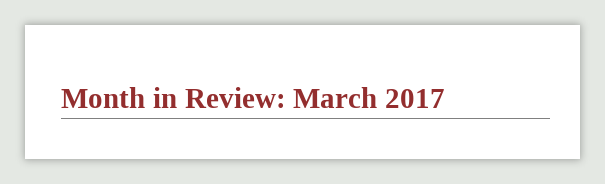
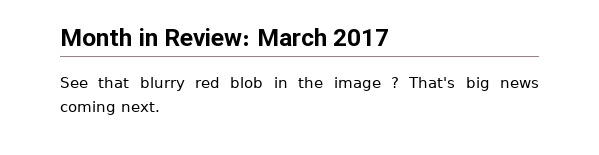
+ See that blurry red blob in the image ? That's big news coming next.

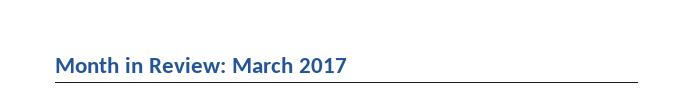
- See that blurry red blob in the image ? That's big news coming next.

